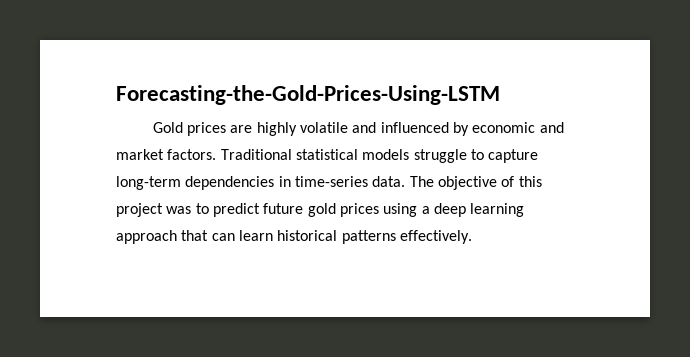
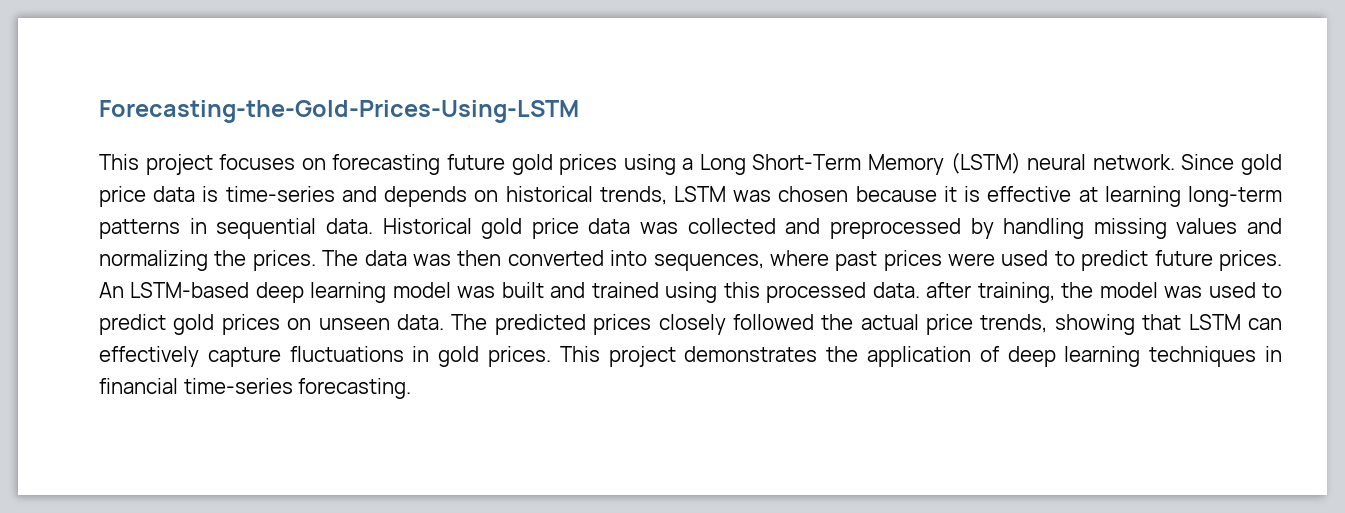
- Gold prices are highly volatile and influenced by economic and market factors. Traditional statistical models struggle to capture long-term dependencies in time-series data. The objective of this project was to predict future gold prices using a deep learning approach that can learn historical patterns effectively.
+ This project focuses on forecasting future gold prices using a Long Short-Term Memory (LSTM) neural network. Since gold price data is time-series and depends on historical trends, LSTM was chosen because it is effective at learning long-term patterns in sequential data. Historical gold price data was collected and preprocessed by handling missing values and normalizing the prices. The data was then converted into sequences, where past prices were used to predict future prices. An LSTM-based deep learning model was built and trained using this processed data. after training, the model was used to predict gold prices on unseen data. The predicted prices closely followed the actual price trends, showing that LSTM can effectively capture fluctuations in gold prices. This project demonstrates the application of deep learning techniques in financial time-series forecasting.

